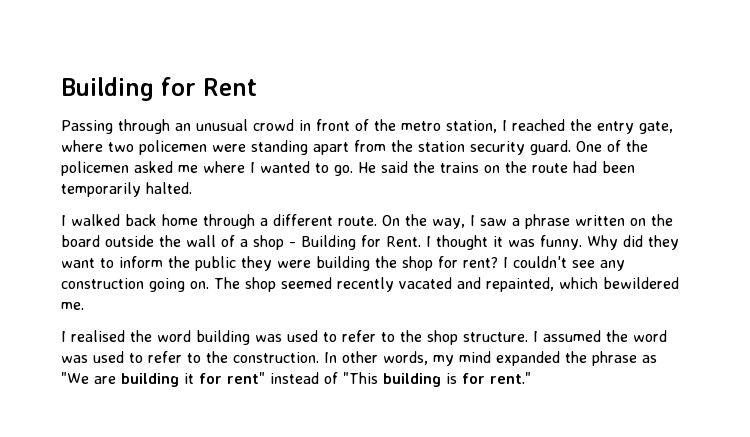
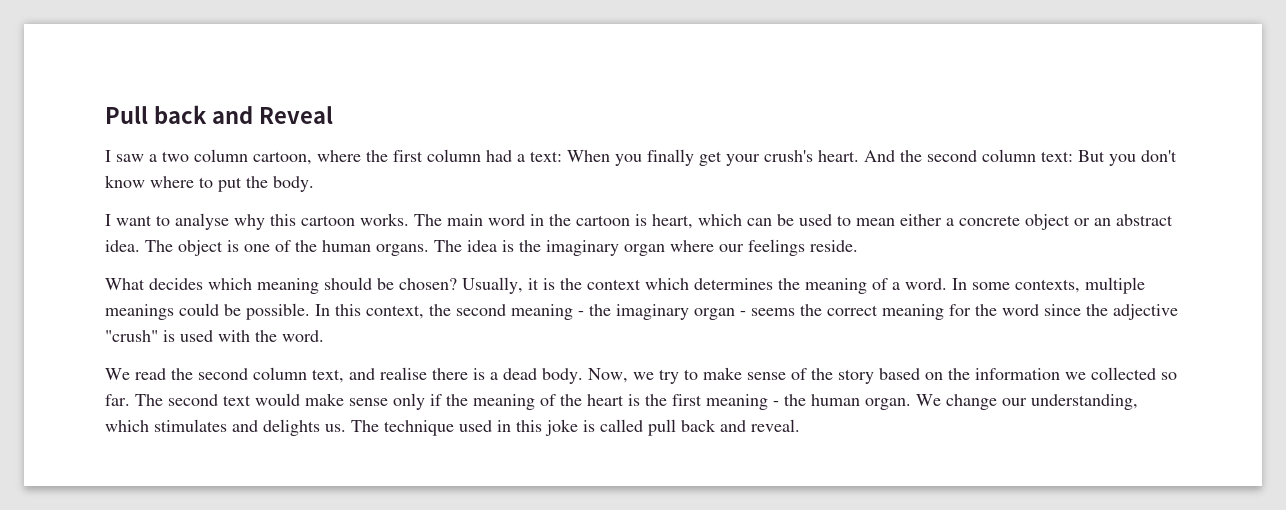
- Building for Rent
- Passing through an unusual crowd in front of the metro station, I reached the entry gate, where two policemen were standing apart from the station security guard. One of the policemen asked me where I wanted to go. He said the trains on the route had been temporarily halted.
- I walked back home through a different route. On the way, I saw a phrase written on the board outside the wall of a shop - Building for Rent. I thought it was funny. Why did they want to inform the public they were building the shop for rent? I couldn't see any construction going on. The shop seemed recently vacated and repainted, which bewildered me.
- I realised the word building was used to refer to the shop structure. I assumed the word was used to refer to the construction. In other words, my mind expanded the phrase as "We are building it for rent" instead of "This building is for rent."
+ Pull back and Reveal
+ I saw a two column cartoon, where the first column had a text: When you finally get your crush's heart. And the second column text: But you don't know where to put the body.
+ I want to analyse why this cartoon works. The main word in the cartoon is heart, which can be used to mean either a concrete object or an abstract idea. The object is one of the human organs. The idea is the imaginary organ where our feelings reside.
+ What decides which meaning should be chosen? Usually, it is the context which determines the meaning of a word. In some contexts, multiple meanings could be possible. In this context, the second meaning - the imaginary organ - seems the correct meaning for the word since the adjective "crush" is used with the word.
+ We read the second column text, and realise there is a dead body. Now, we try to make sense of the story based on the information we collected so far. The second text would make sense only if the meaning of the heart is the first meaning - the human organ. We change our understanding, which stimulates and delights us. The technique used in this joke is called pull back and reveal.

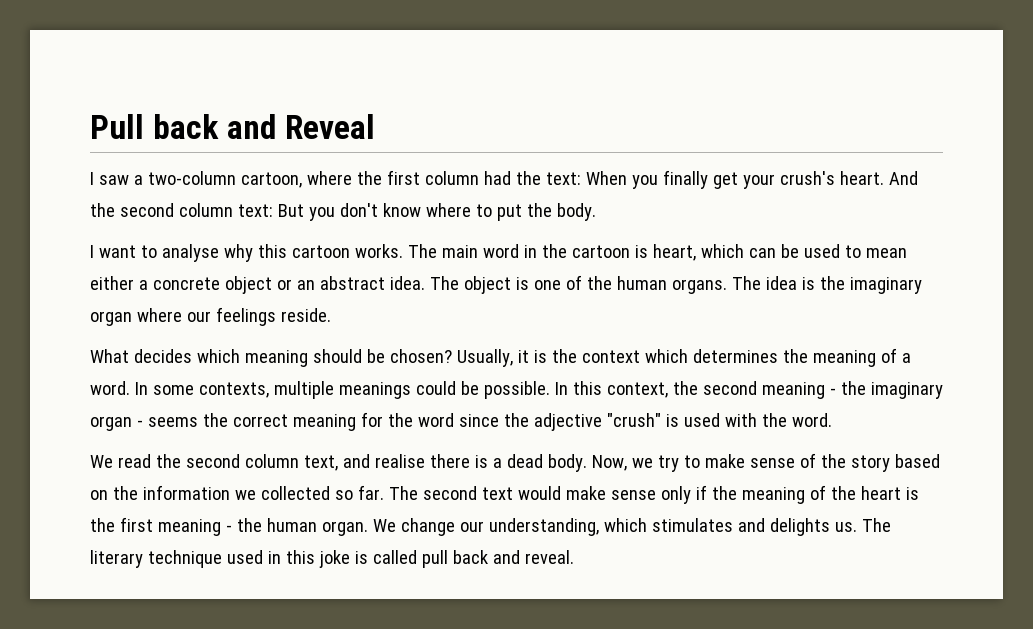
- I saw a two column cartoon, where the first column had a text: When you finally get your crush's heart.
+ I saw a two-column cartoon, where the first column had the text: When you finally get your crush's heart.
- The technique used in this joke is called pull back and reveal.
+ The literary technique used in this joke is called pull back and reveal.

